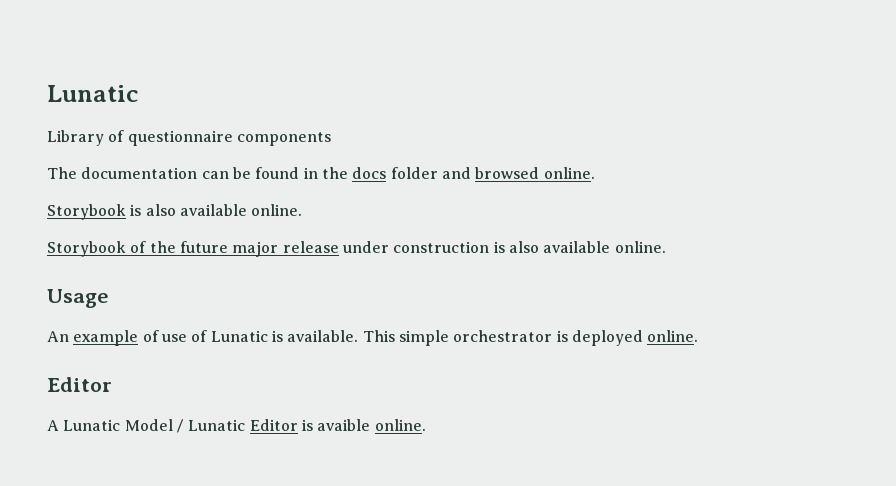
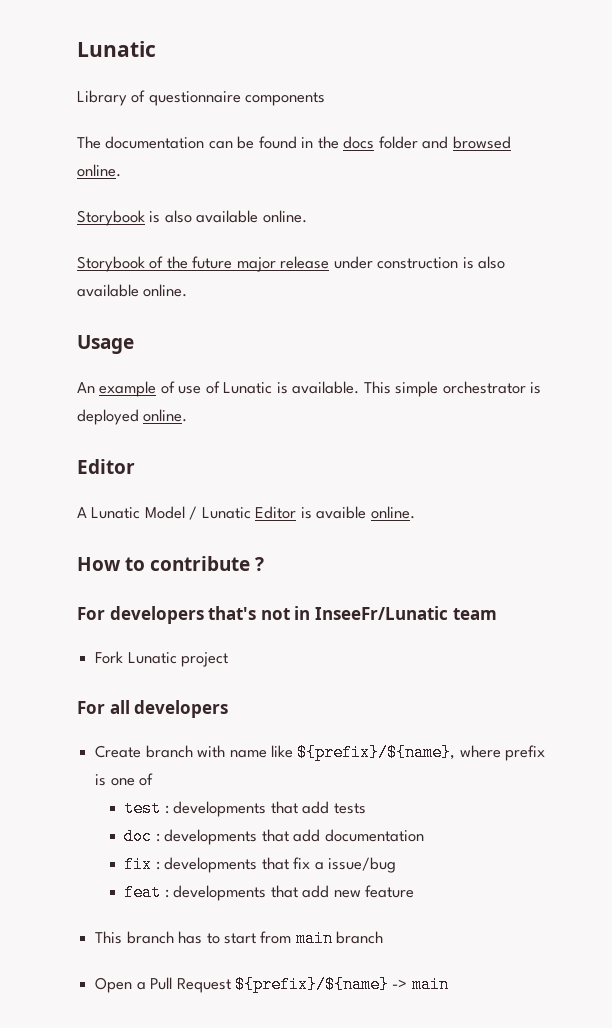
+ How to contribute ?
+ For developers that's not in InseeFr/Lunatic team
+ Fork Lunatic project
+ For all developers
+ Create branch with name like ${prefix}/${name}, where prefix is one of
+ test : developments that add tests
+ doc : developments that add documentation
+ fix : developments that fix a issue/bug
+ feat : developments that add new feature
+ This branch has to start from main branch
+ Open a Pull Request ${prefix}/${name} -> main

